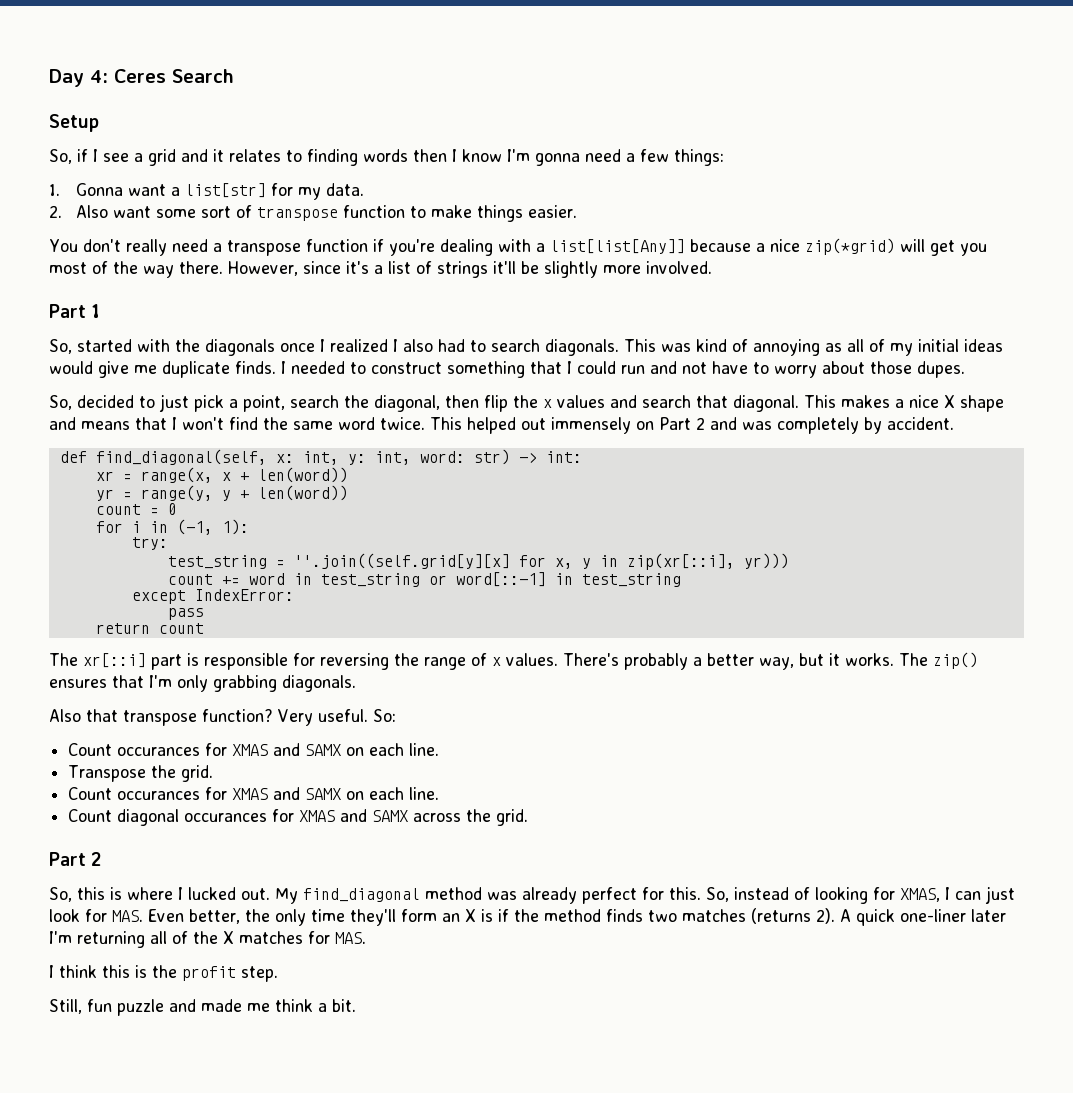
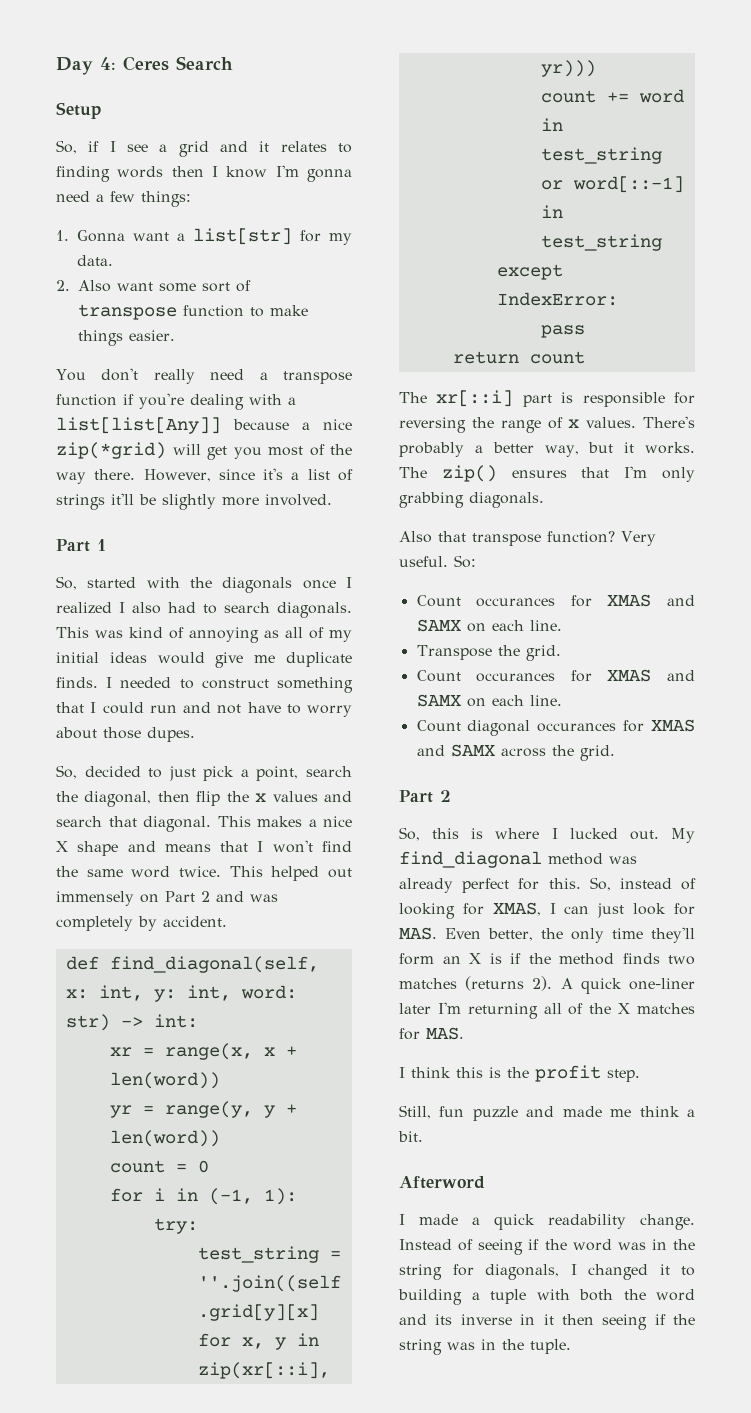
+ Afterword
+ I made a quick readability change. Instead of seeing if the word was in the string for diagonals, I changed it to building a tuple with both the word and its inverse in it then seeing if the string was in the tuple.

